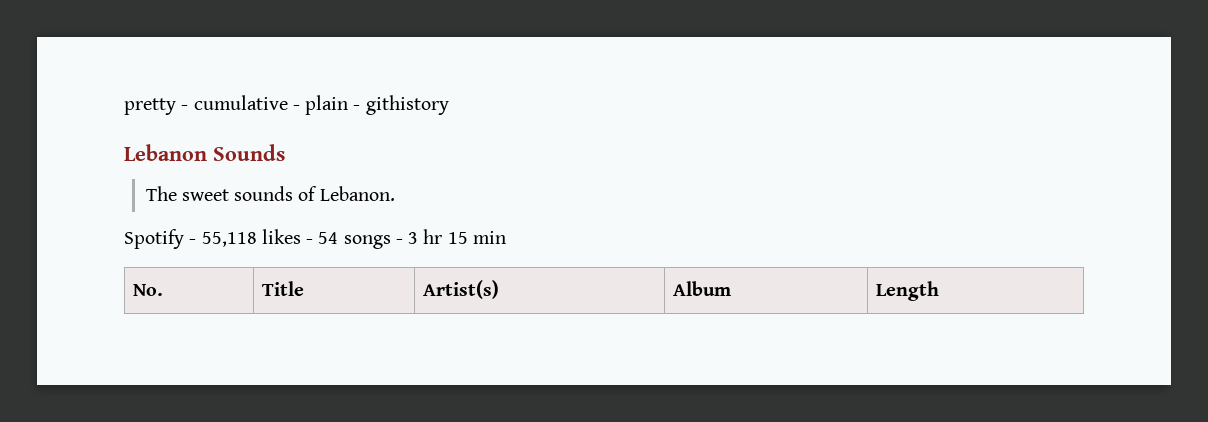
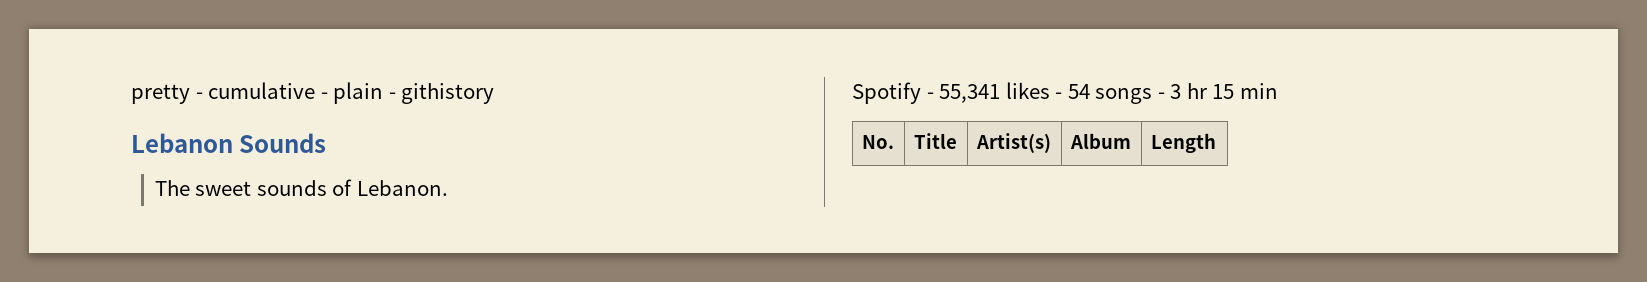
- Spotify - 55,118 likes - 54 songs - 3 hr 15 min
+ Spotify - 55,341 likes - 54 songs - 3 hr 15 min

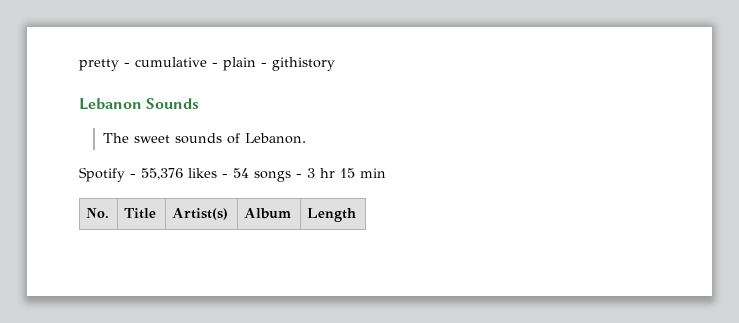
- Spotify - 55,341 likes - 54 songs - 3 hr 15 min
+ Spotify - 55,376 likes - 54 songs - 3 hr 15 min

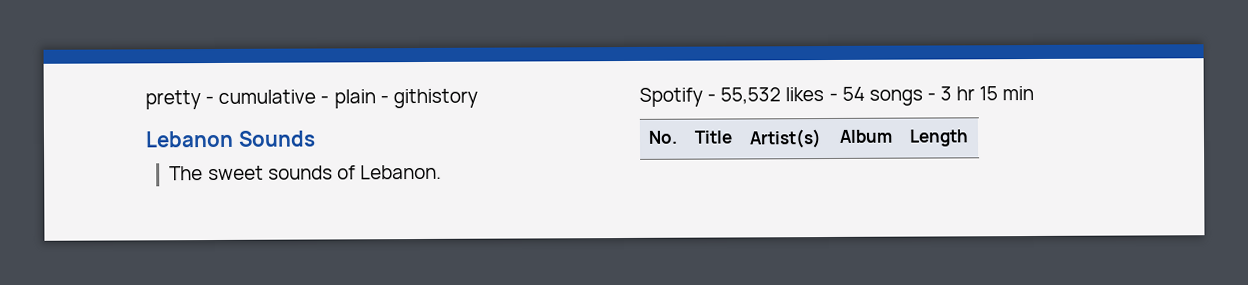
- Spotify - 55,376 likes - 54 songs - 3 hr 15 min
+ Spotify - 55,532 likes - 54 songs - 3 hr 15 min

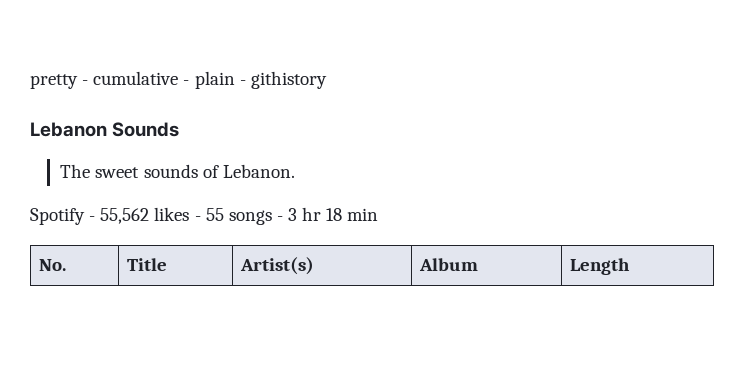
- Spotify - 55,532 likes - 54 songs - 3 hr 15 min
+ Spotify - 55,562 likes - 55 songs - 3 hr 18 min

